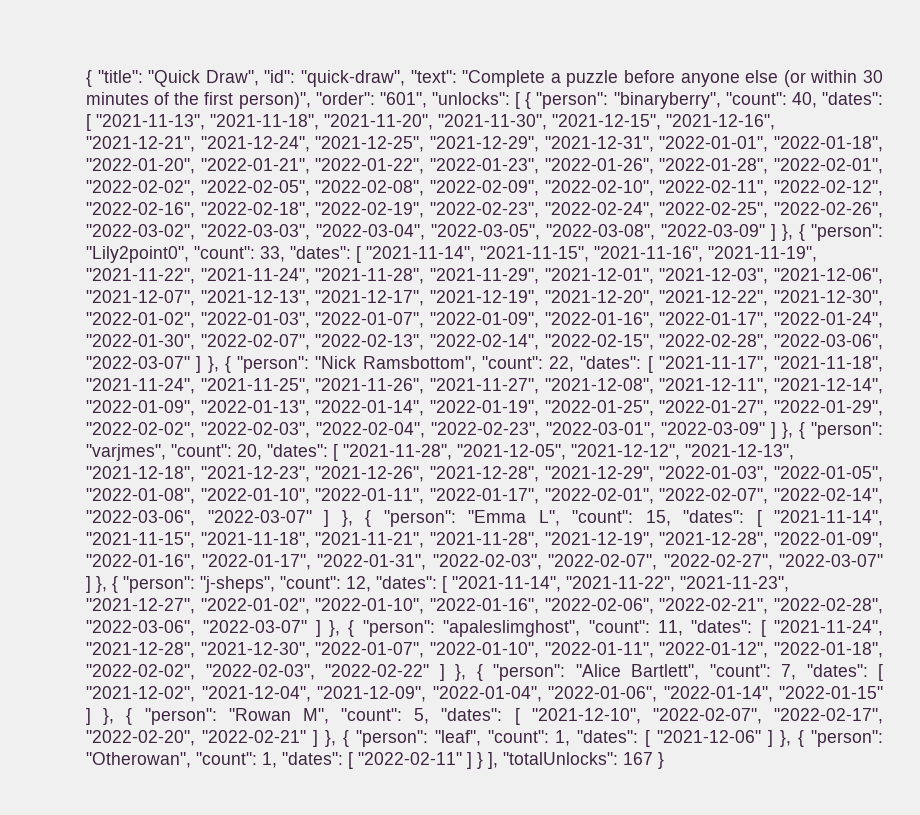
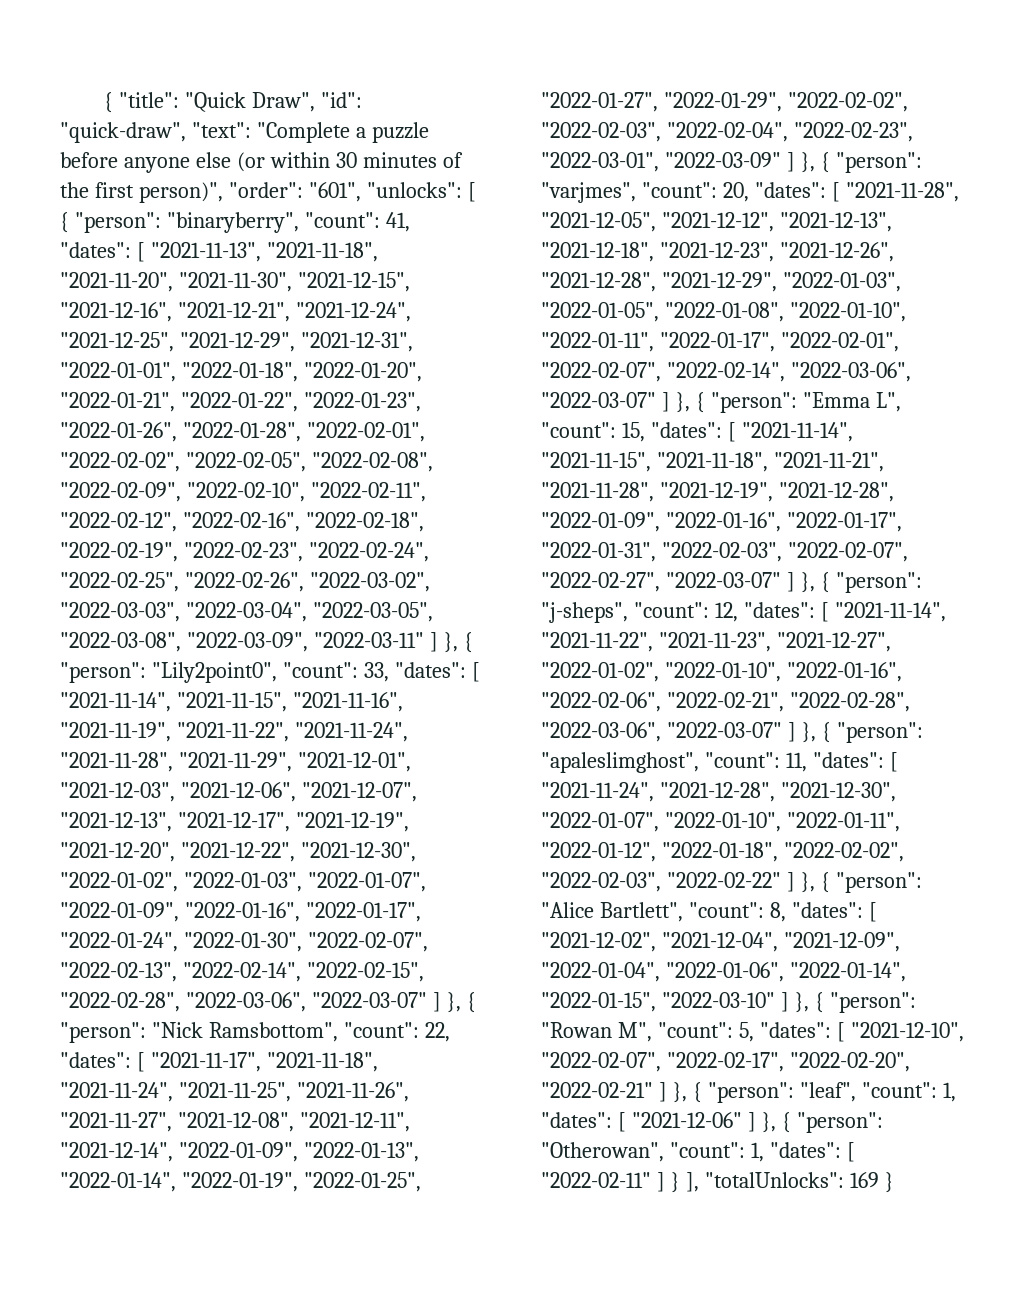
- 40, "dates":
+ 41, "dates":
- [ "2021-11-13", "2021-11-18", "2021-11-20", "2021-11-30", "2021-12-15", "2021-12-16", "2021-12-21", "2021-12-24", "2021-12-25", "2021-12-29", "2021-12-31", "2022-01-01", "2022-01-18", "2022-01-20", "2022-01-21", "2022-01-22", "2022-01-23", "2022-01-26", "2022-01-28", "2022-02-01", "2022-02-02", "2022-02-05", "2022-02-08", "2022-02-09", "2022-02-10", "2022-02-11", "2022-02-12", "2022-02-16", "2022-02-18", "2022-02-19", "2022-02-23", "2022-02-24", "2022-02-25", "2022-02-26", "2022-03-02", "2022-03-03", "2022-03-04", "2022-03-05", "2022-03-08", "2022-03-09" ] }, { "person":
+ [ "2021-11-13", "2021-11-18", "2021-11-20", "2021-11-30", "2021-12-15", "2021-12-16", "2021-12-21", "2021-12-24", "2021-12-25", "2021-12-29", "2021-12-31", "2022-01-01", "2022-01-18", "2022-01-20", "2022-01-21", "2022-01-22", "2022-01-23", "2022-01-26", "2022-01-28", "2022-02-01", "2022-02-02", "2022-02-05", "2022-02-08", "2022-02-09", "2022-02-10", "2022-02-11", "2022-02-12", "2022-02-16", "2022-02-18", "2022-02-19", "2022-02-23", "2022-02-24", "2022-02-25", "2022-02-26", "2022-03-02", "2022-03-03", "2022-03-04", "2022-03-05", "2022-03-08", "2022-03-09", "2022-03-11" ] }, { "person":
- 7, "dates":
+ 8, "dates":
- [ "2021-12-02", "2021-12-04", "2021-12-09", "2022-01-04", "2022-01-06", "2022-01-14", "2022-01-15" ] }, { "person":
+ [ "2021-12-02", "2021-12-04", "2021-12-09", "2022-01-04", "2022-01-06", "2022-01-14", "2022-01-15", "2022-03-10" ] }, { "person":
- 167 }
+ 169 }

